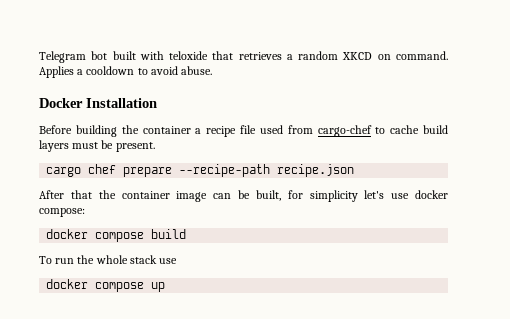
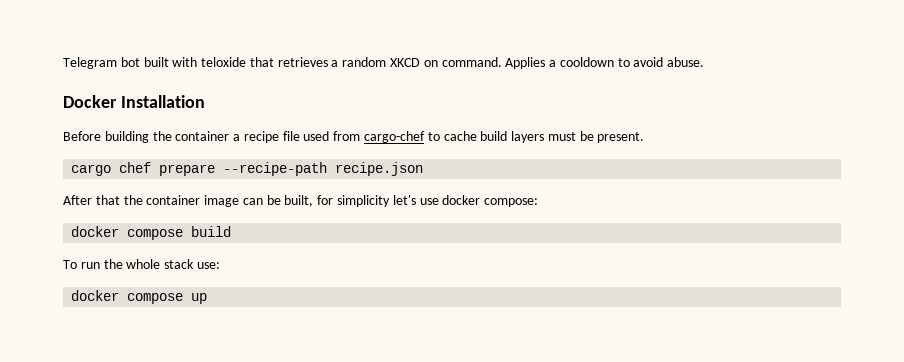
- To run the whole stack use
+ To run the whole stack use:

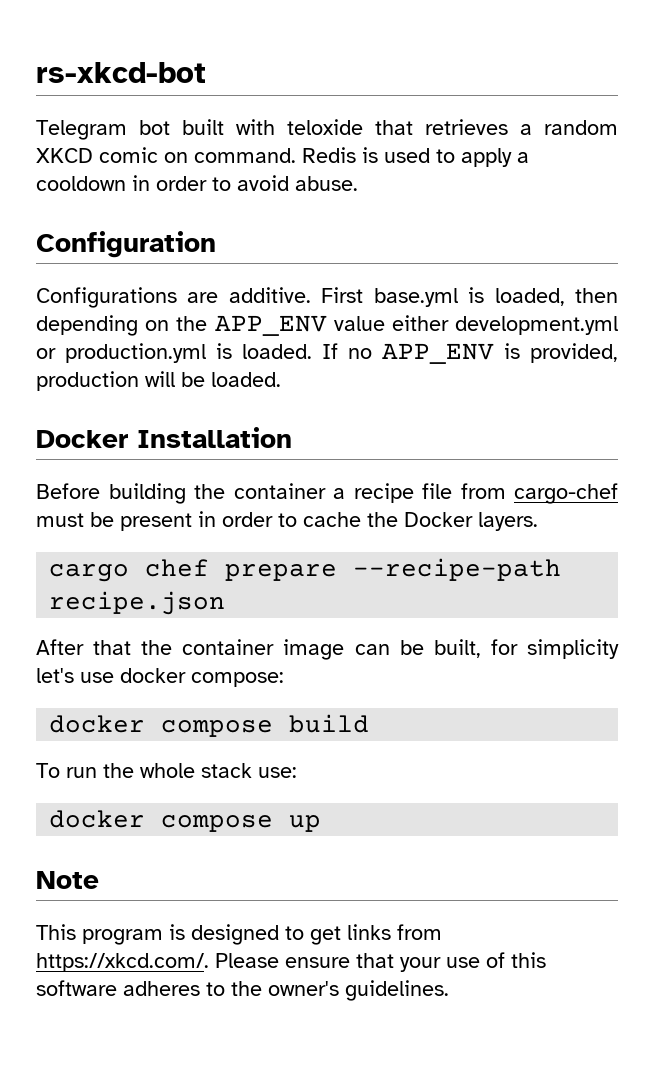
+ rs-xkcd-bot
- Telegram bot built with teloxide that retrieves a random XKCD on command.
+ Telegram bot built with teloxide that retrieves a random XKCD comic on command.
- Applies a cooldown to avoid abuse.
+ Redis is used to apply a cooldown in order to avoid abuse.
+ Configuration
+ Configurations are additive. First base.yml is loaded, then depending on the APP_ENV value either development.yml or production.yml is loaded. If no APP_ENV is provided, production will be loaded.
- Before building the container a recipe file used from cargo-chef to cache build layers must be present.
+ Before building the container a recipe file from cargo-chef must be present in order to cache the Docker layers.
+ Note
+ This program is designed to get links from https://xkcd.com/. Please ensure that your use of this software adheres to the owner's guidelines.

